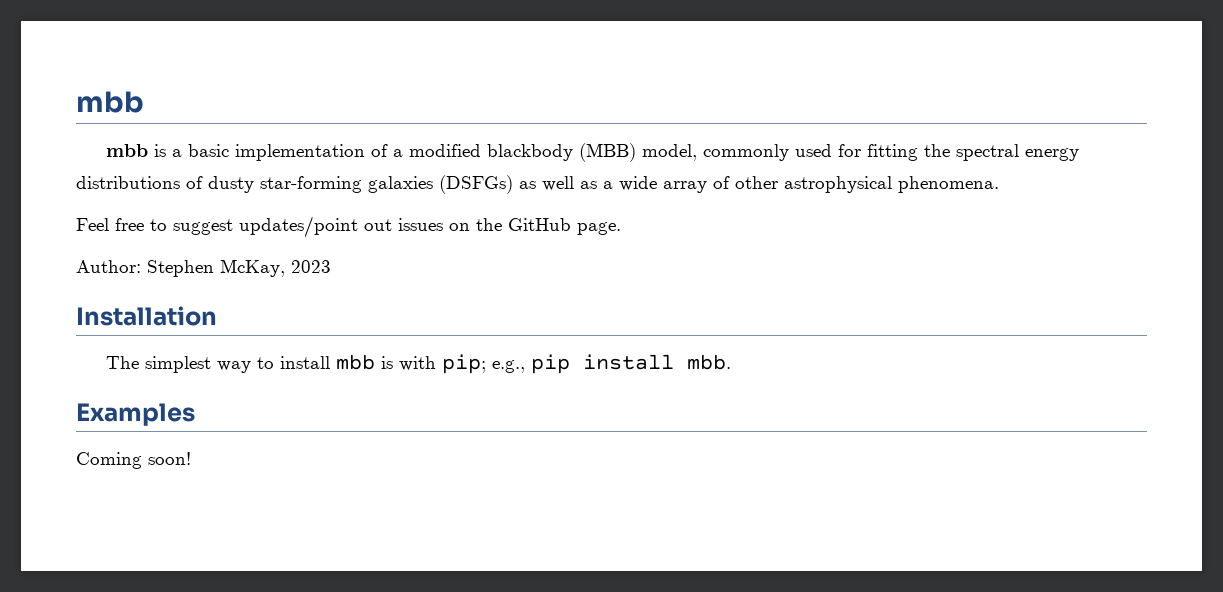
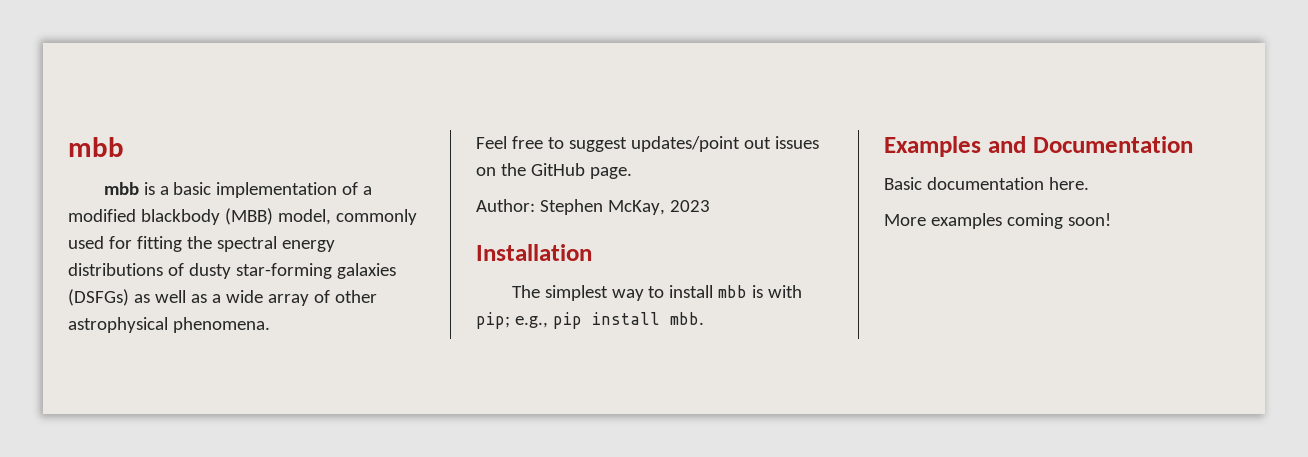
- Examples
- Coming soon!
+ Examples and Documentation
+ Basic documentation here.
+ More examples coming soon!

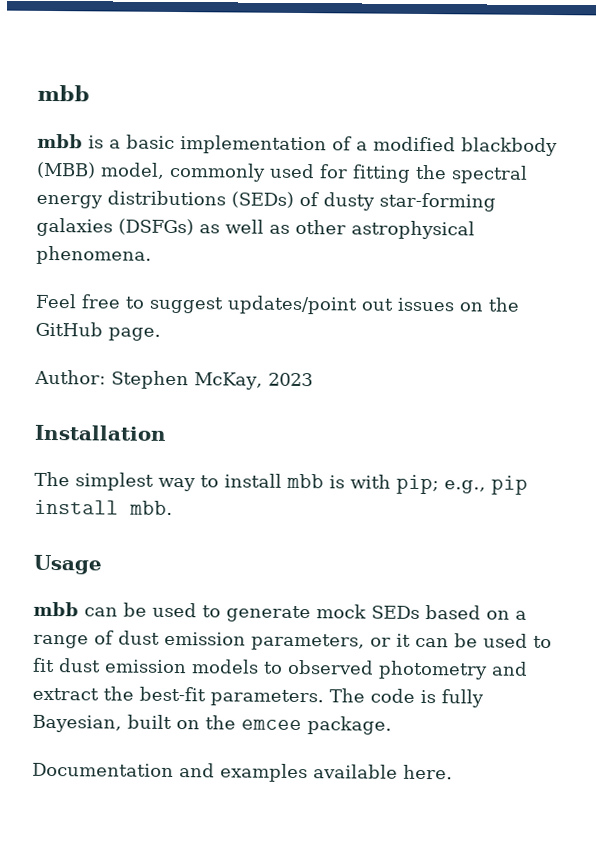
- mbb is a basic implementation of a modified blackbody (MBB) model, commonly used for fitting the spectral energy distributions of dusty star-forming galaxies (DSFGs) as well as a wide array of other astrophysical phenomena.
+ mbb is a basic implementation of a modified blackbody (MBB) model, commonly used for fitting the spectral energy distributions (SEDs) of dusty star-forming galaxies (DSFGs) as well as other astrophysical phenomena.
- Examples and Documentation
- Basic documentation here.
- More examples coming soon!
+ Usage
+ mbb can be used to generate mock SEDs based on a range of dust emission parameters, or it can be used to fit dust emission models to observed photometry and extract the best-fit parameters. The code is fully Bayesian, built on the emcee package.
+ Documentation and examples available here.

